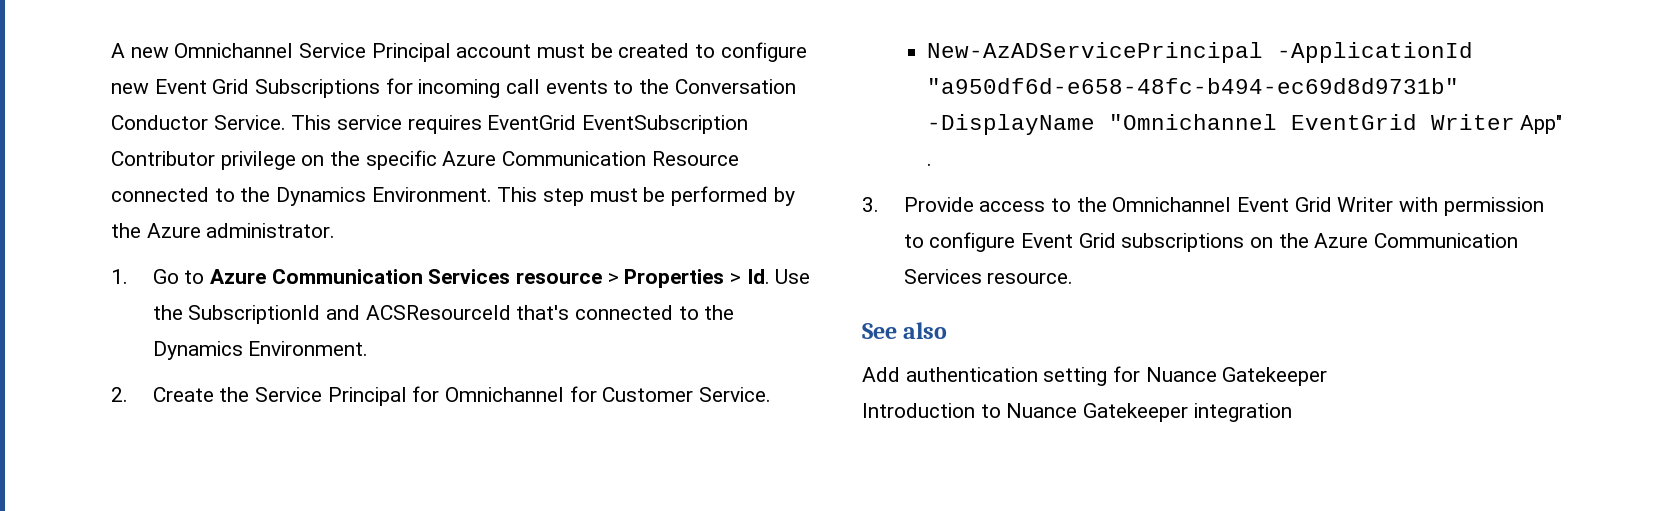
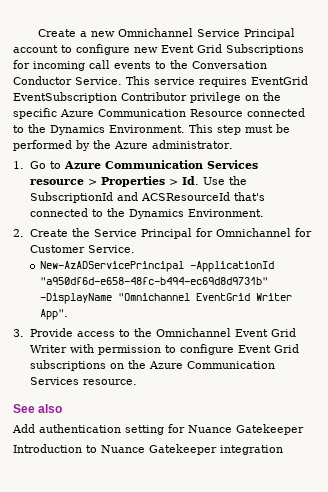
- A new Omnichannel Service Principal account must be created to configure new Event Grid Subscriptions for incoming call events to the Conversation Conductor Service.
+ Create a new Omnichannel Service Principal account to configure new Event Grid Subscriptions for incoming call events to the Conversation Conductor Service.
- New-AzADServicePrincipal -ApplicationId "a950df6d-e658-48fc-b494-ec69d8d9731b" -DisplayName "Omnichannel EventGrid Writer App" .
+ New-AzADServicePrincipal -ApplicationId "a950df6d-e658-48fc-b494-ec69d8d9731b" -DisplayName "Omnichannel EventGrid Writer App".

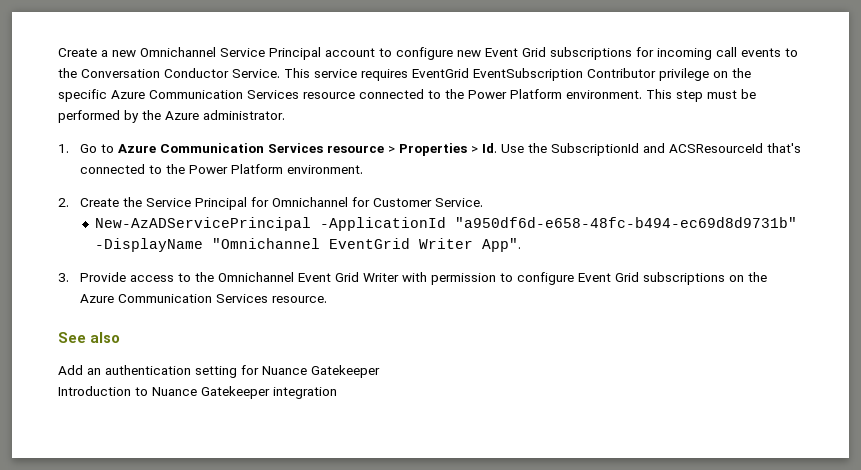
- Create a new Omnichannel Service Principal account to configure new Event Grid Subscriptions for incoming call events to the Conversation Conductor Service.
+ Create a new Omnichannel Service Principal account to configure new Event Grid subscriptions for incoming call events to the Conversation Conductor Service.
- This service requires EventGrid EventSubscription Contributor privilege on the specific Azure Communication Resource connected to the Dynamics Environment.
+ This service requires EventGrid EventSubscription Contributor privilege on the specific Azure Communication Services resource connected to the Power Platform environment.
- 1. Go to Azure Communication Services resource > Properties > Id. Use the SubscriptionId and ACSResourceId that's connected to the Dynamics Environment.
+ 1. Go to Azure Communication Services resource > Properties > Id. Use the SubscriptionId and ACSResourceId that's connected to the Power Platform environment.
- Add authentication setting for Nuance Gatekeeper
+ Add an authentication setting for Nuance Gatekeeper

